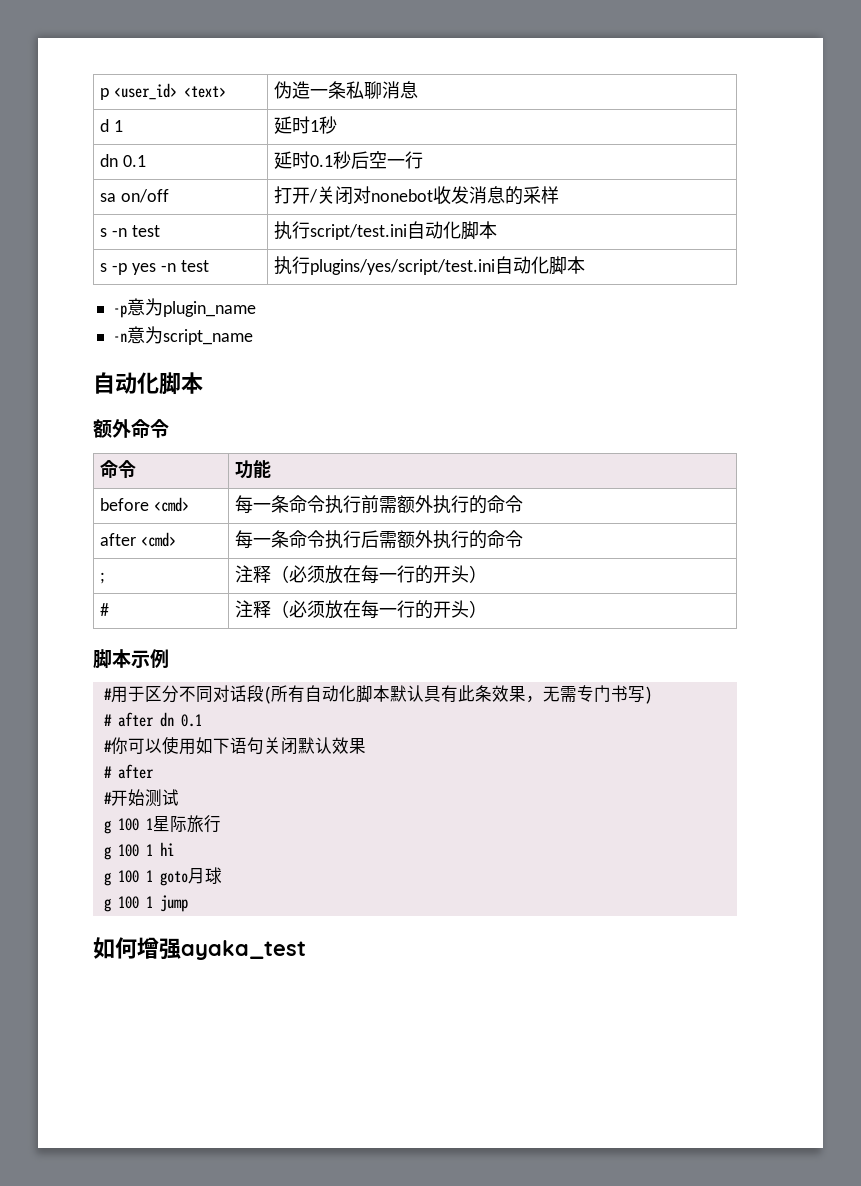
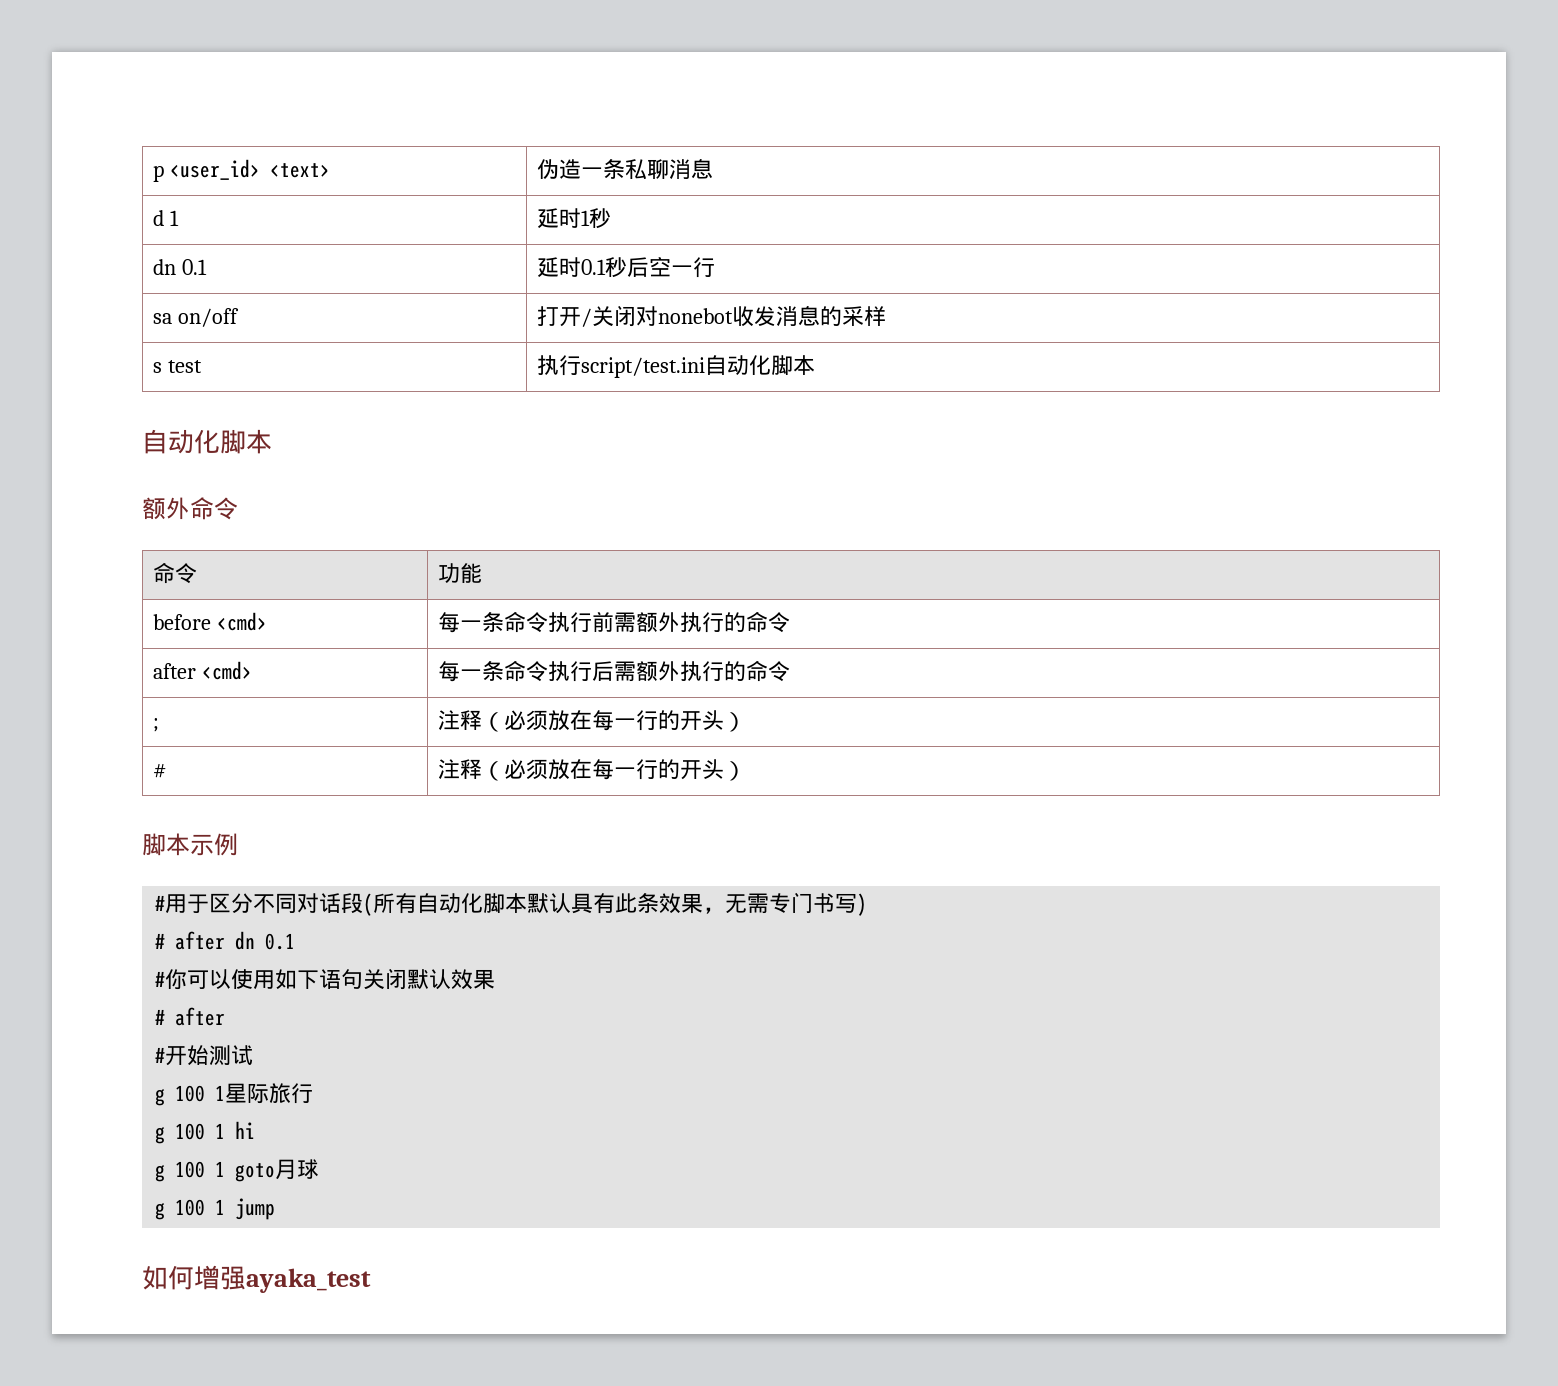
- s -n test | 执行script/test.ini自动化脚本
+ s test | 执行script/test.ini自动化脚本
- s -p yes -n test | 执行plugins/yes/script/test.ini自动化脚本
- -p意为plugin_name
- -n意为script_name

